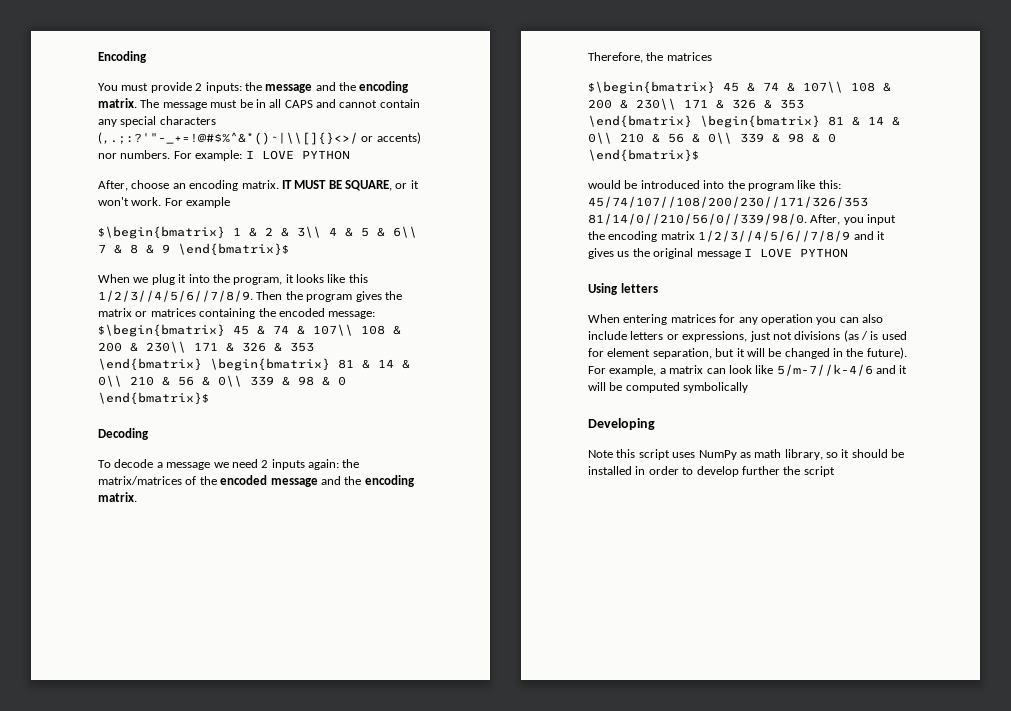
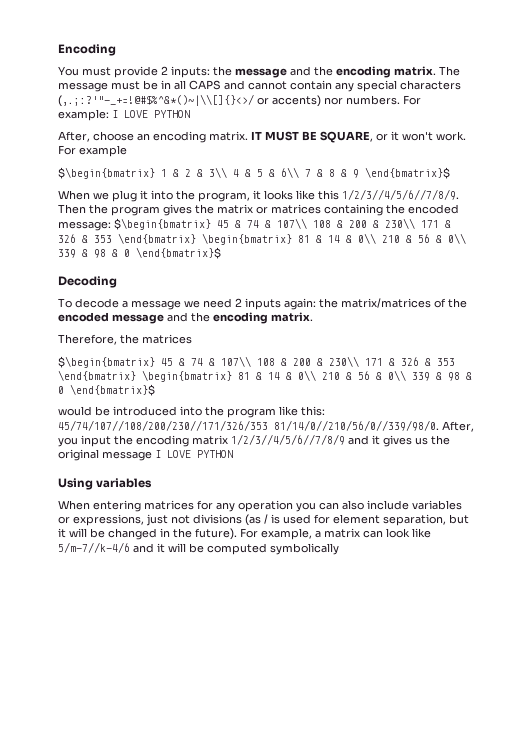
- Using letters
+ Using variables
- When entering matrices for any operation you can also include letters or expressions, just not divisions (as / is used for element separation, but it will be changed in the future).
+ When entering matrices for any operation you can also include variables or expressions, just not divisions (as / is used for element separation, but it will be changed in the future).
- Developing
- Note this script uses NumPy as math library, so it should be installed in order to develop further the script

